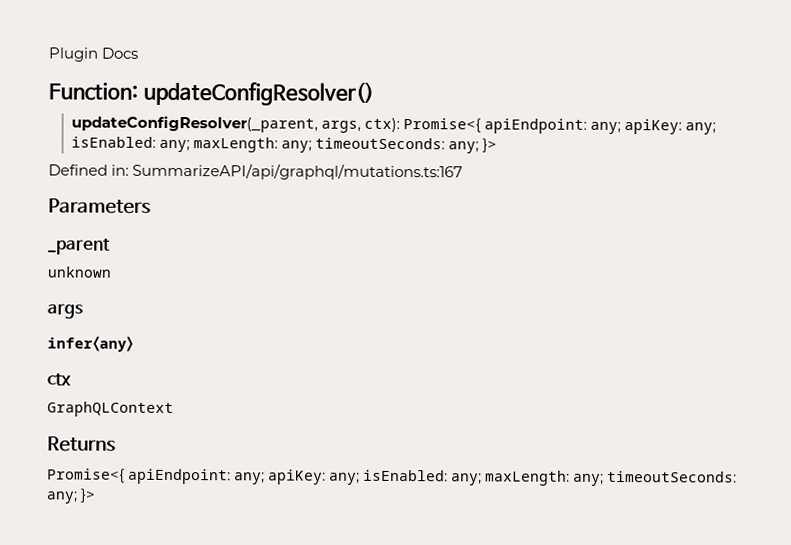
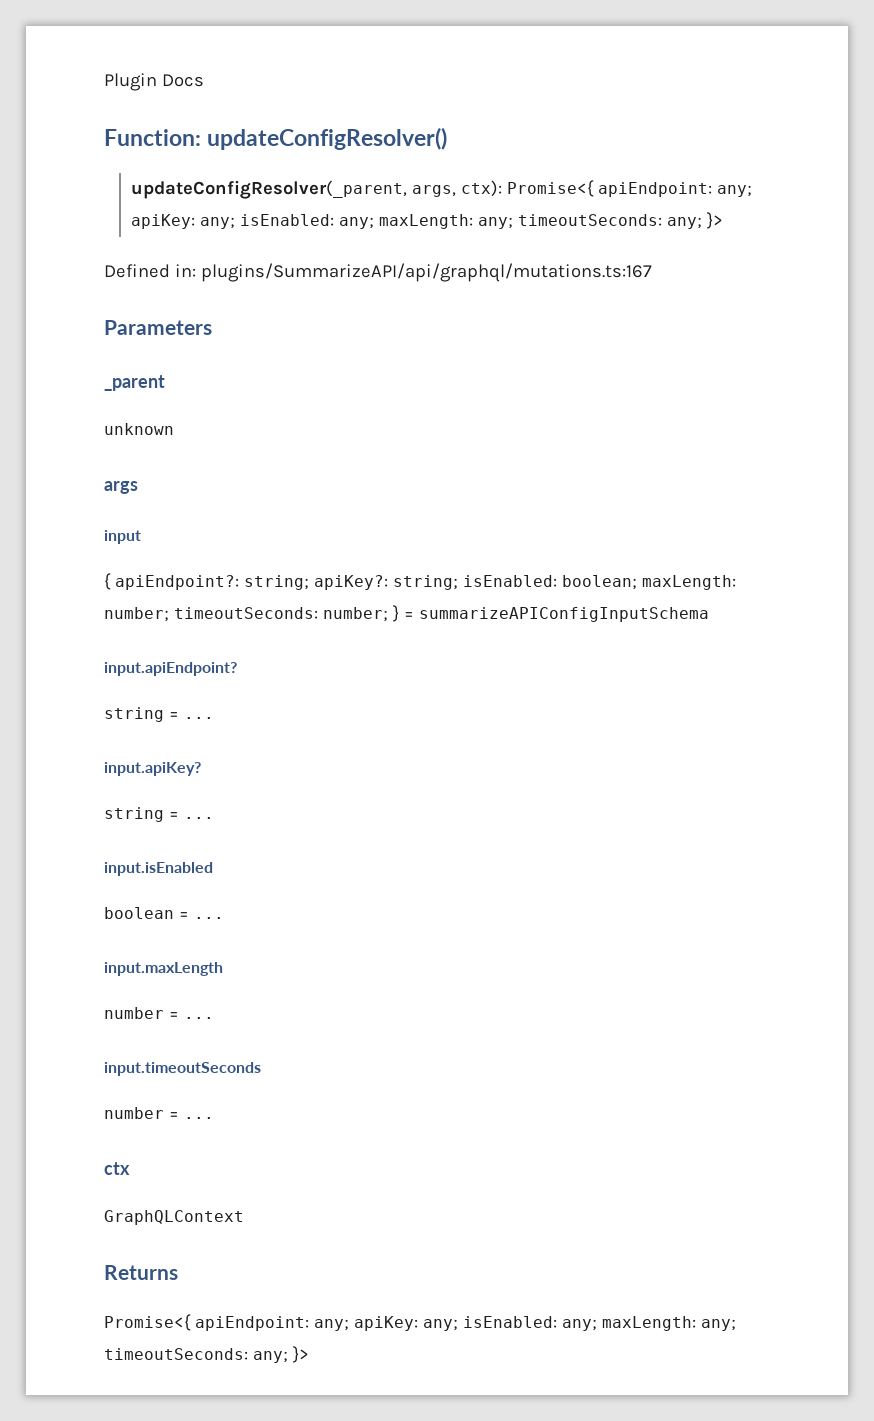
- Defined in: SummarizeAPI/api/graphql/mutations.ts:167
+ Defined in: plugins/SummarizeAPI/api/graphql/mutations.ts:167
- infer<any>
+ input
+ { apiEndpoint?: string; apiKey?: string; isEnabled: boolean; maxLength: number; timeoutSeconds: number; } = summarizeAPIConfigInputSchema
+ input.apiEndpoint?
+ string = ...
+ input.apiKey?
+ string = ...
+ input.isEnabled
+ boolean = ...
+ input.maxLength
+ number = ...
+ input.timeoutSeconds
+ number = ...

